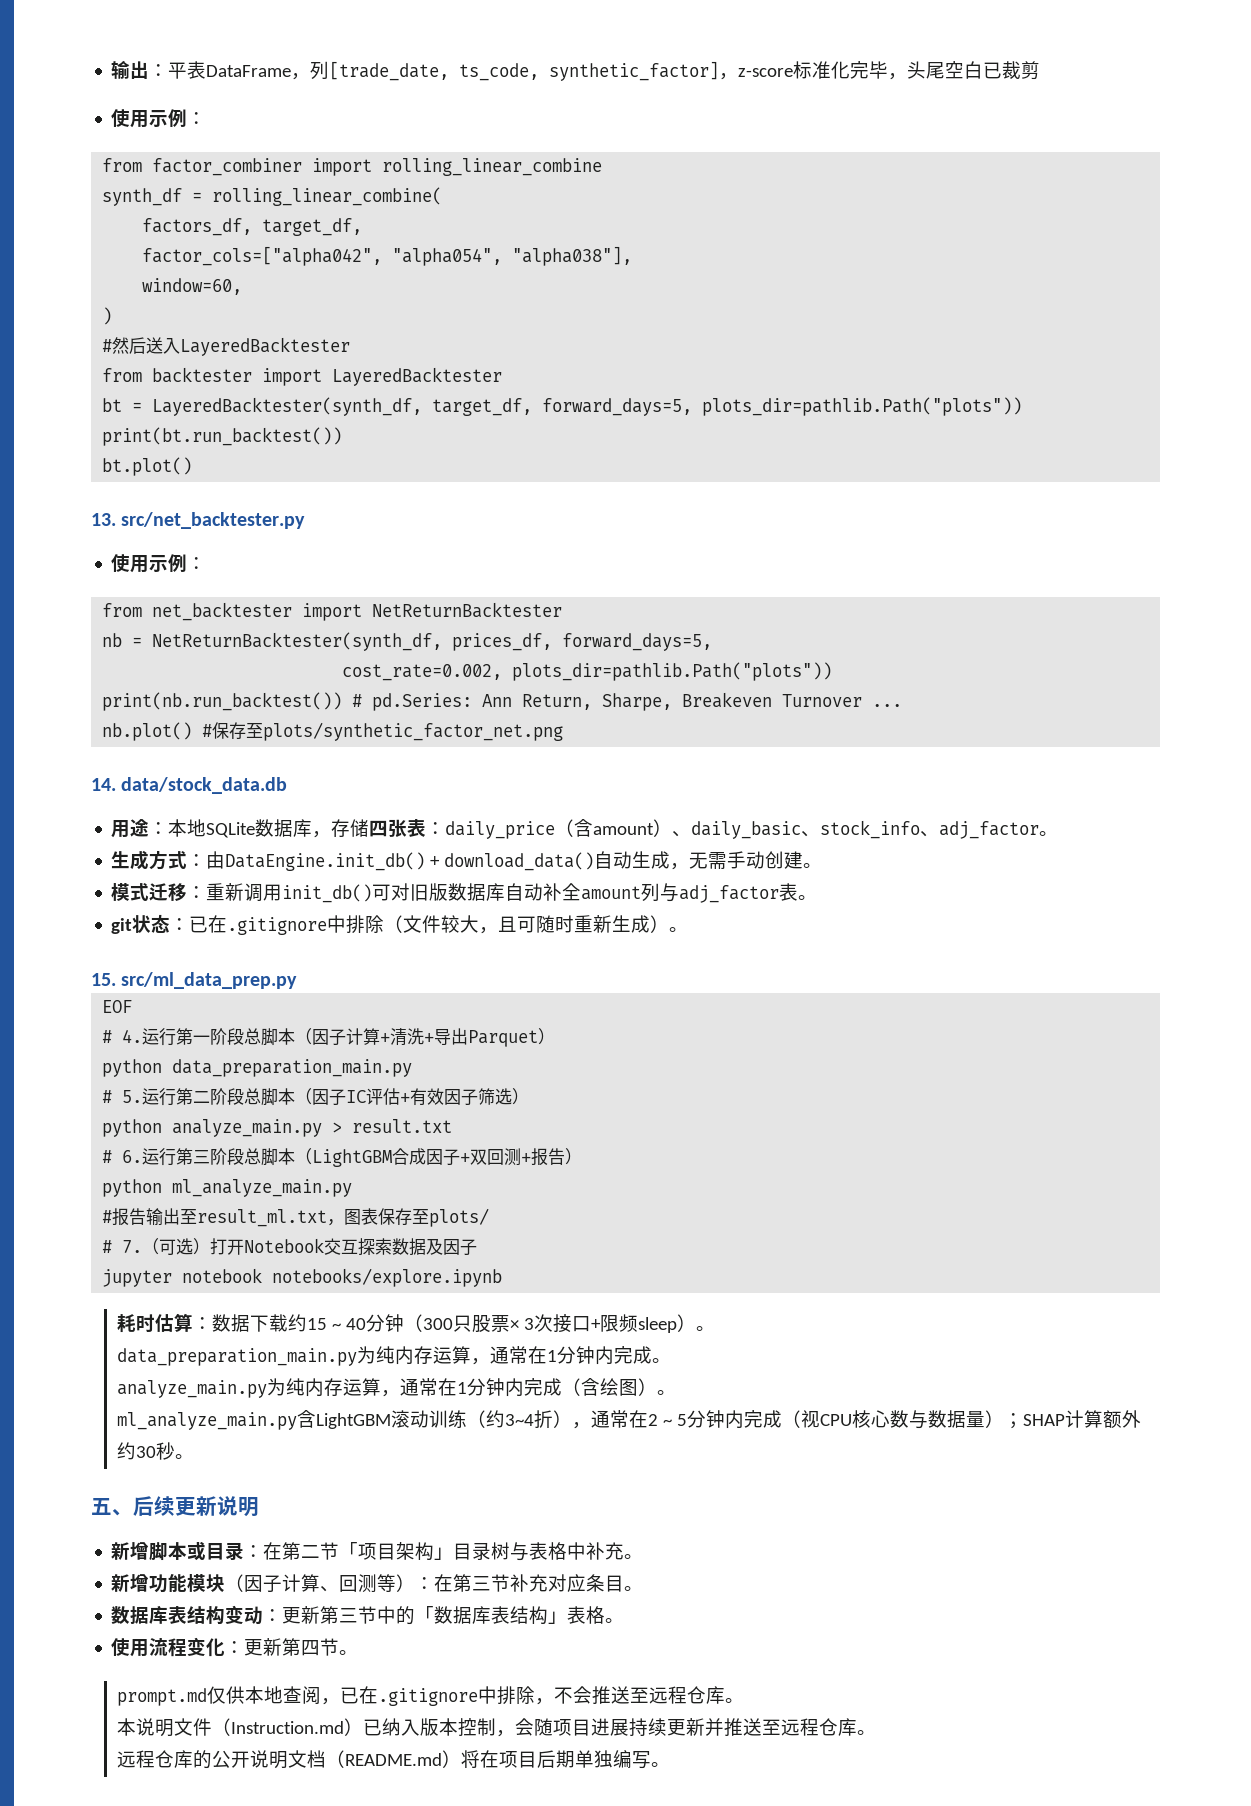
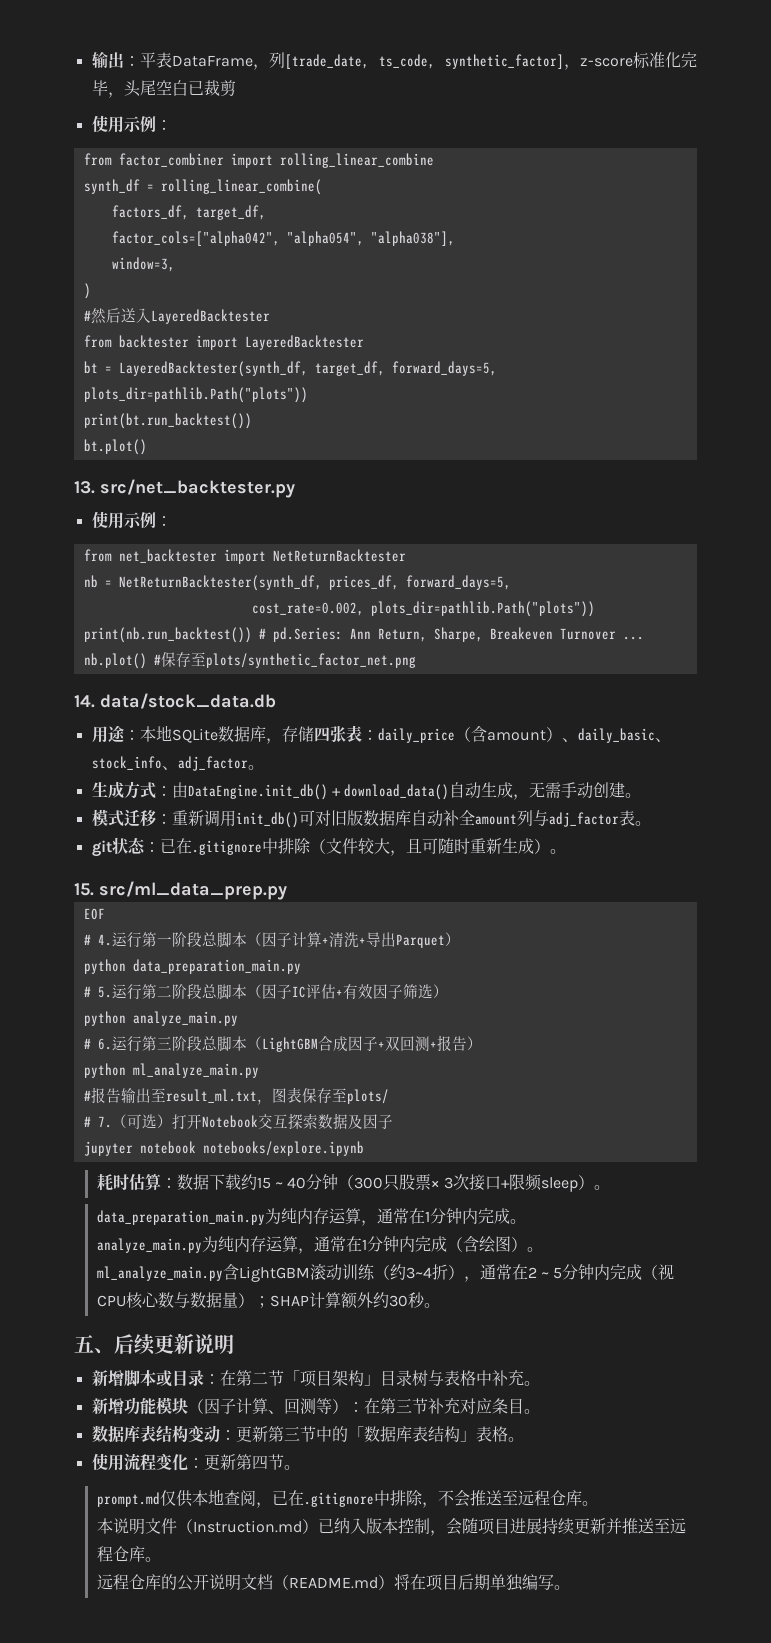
- window=60,
+ window=3,
- python analyze_main.py > result.txt
+ python analyze_main.py

